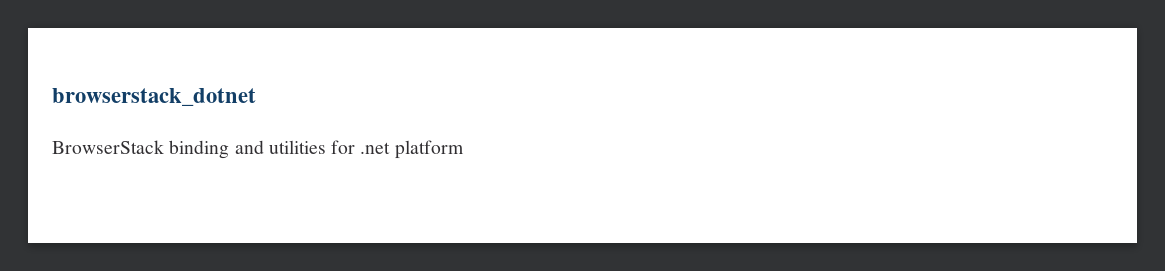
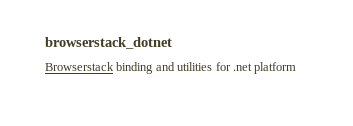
- BrowserStack binding and utilities for .net platform
+ Browserstack binding and utilities for .net platform

